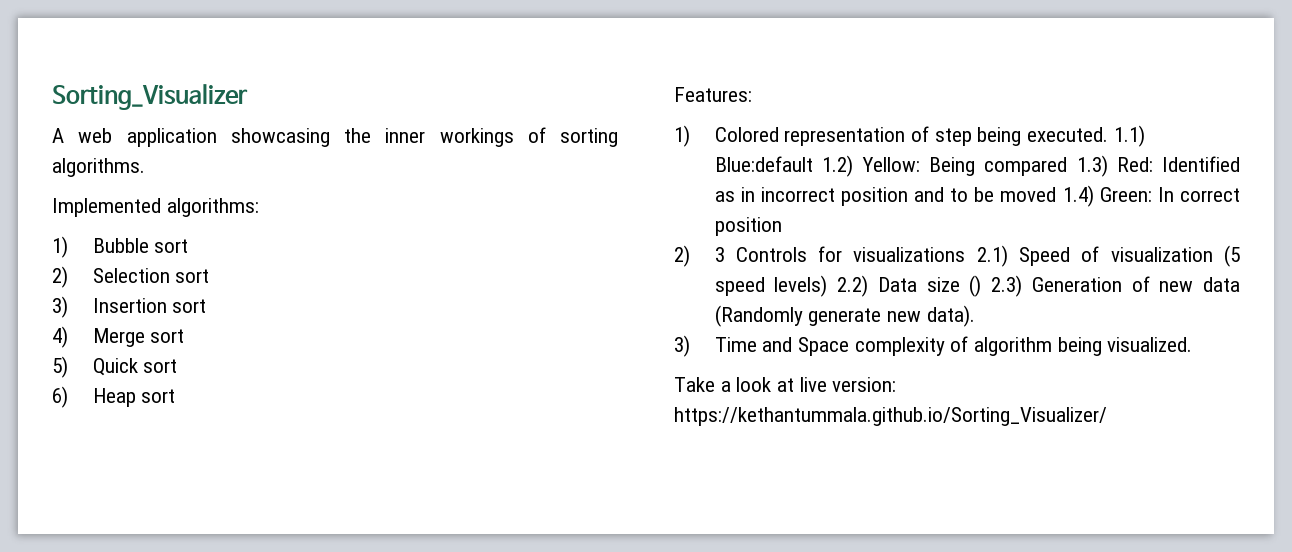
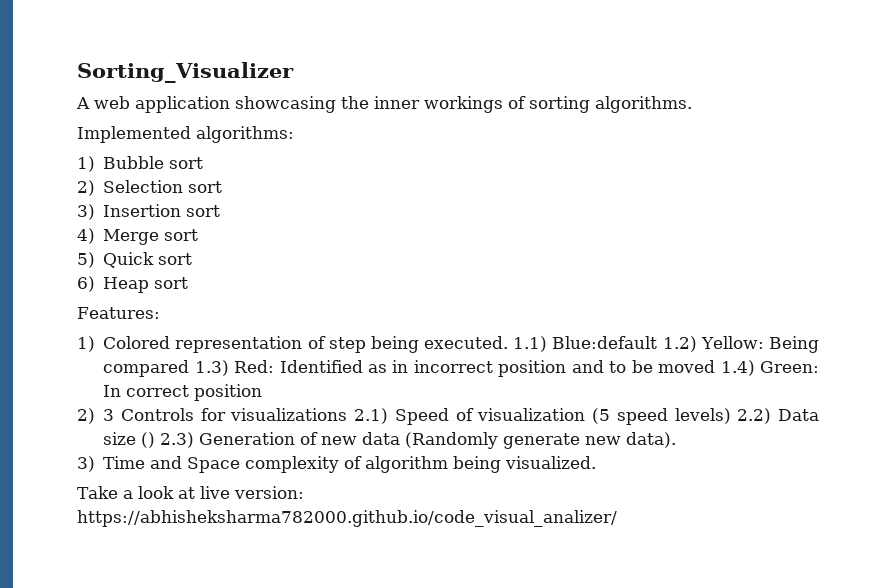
- Take a look at live version: https://kethantummala.github.io/Sorting_Visualizer/
+ Take a look at live version: https://abhisheksharma782000.github.io/code_visual_analizer/

